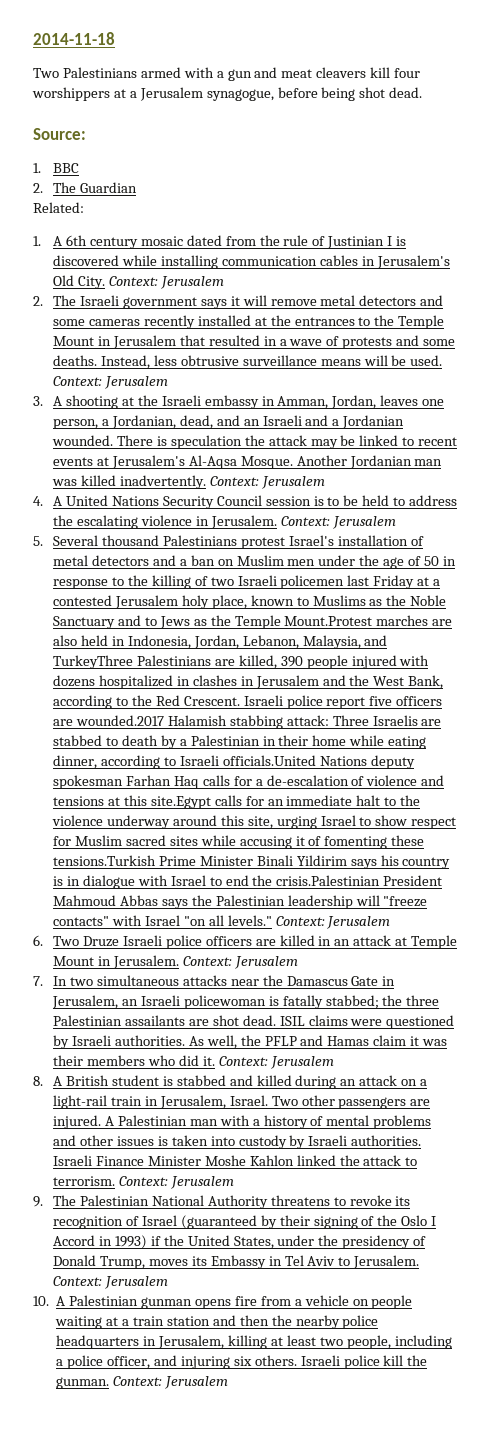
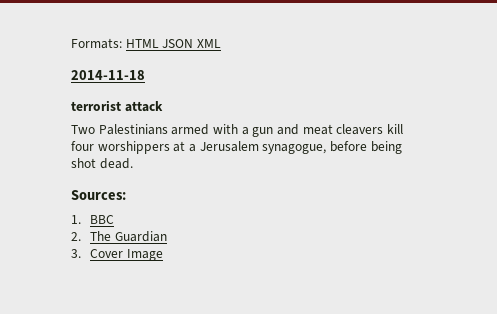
+ Formats: HTML JSON XML
+ terrorist attack
- Source:
+ Sources:
- Related:
- 1. A 6th century mosaic dated from the rule of Justinian I is discovered while installing communication cables in Jerusalem's Old City. Context: Jerusalem
- 2. The Israeli government says it will remove metal detectors and some cameras recently installed at the entrances to the Temple Mount in Jerusalem that resulted in a wave of protests and some deaths. Instead, less obtrusive surveillance means will be used. Context: Jerusalem
- 3. A shooting at the Israeli embassy in Amman, Jordan, leaves one person, a Jordanian, dead, and an Israeli and a Jordanian wounded. There is speculation the attack may be linked to recent events at Jerusalem's Al-Aqsa Mosque. Another Jordanian man was killed inadvertently. Context: Jerusalem
- 4. A United Nations Security Council session is to be held to address the escalating violence in Jerusalem. Context: Jerusalem
- 5. Several thousand Palestinians protest Israel's installation of metal detectors and a ban on Muslim men under the age of 50 in response to the killing of two Israeli policemen last Friday at a contested Jerusalem holy place, known to Muslims as the Noble Sanctuary and to Jews as the Temple Mount.Protest marches are also held in Indonesia, Jordan, Lebanon, Malaysia, and TurkeyThree Palestinians are killed, 390 people injured with dozens hospitalized in clashes in Jerusalem and the West Bank, according to the Red Crescent. Israeli police report five officers are wounded.2017 Halamish stabbing attack: Three Israelis are stabbed to death by a Palestinian in their home while eating dinner, according to Israeli officials.United Nations deputy spokesman Farhan Haq calls for a de-escalation of violence and tensions at this site.Egypt calls for an immediate halt to the violence underway around this site, urging Israel to show respect for Muslim sacred sites while accusing it of fomenting these tensions.Turkish Prime Minister Binali Yildirim says his country is in dialogue with Israel to end the crisis.Palestinian President Mahmoud Abbas says the Palestinian leadership will "freeze contacts" with Israel "on all levels." Context: Jerusalem
- 6. Two Druze Israeli police officers are killed in an attack at Temple Mount in Jerusalem. Context: Jerusalem
- 7. In two simultaneous attacks near the Damascus Gate in Jerusalem, an Israeli policewoman is fatally stabbed; the three Palestinian assailants are shot dead. ISIL claims were questioned by Israeli authorities. As well, the PFLP and Hamas claim it was their members who did it. Context: Jerusalem
- 8. A British student is stabbed and killed during an attack on a light-rail train in Jerusalem, Israel. Two other passengers are injured. A Palestinian man with a history of mental problems and other issues is taken into custody by Israeli authorities. Israeli Finance Minister Moshe Kahlon linked the attack to terrorism. Context: Jerusalem
- 9. The Palestinian National Authority threatens to revoke its recognition of Israel (guaranteed by their signing of the Oslo I Accord in 1993) if the United States, under the presidency of Donald Trump, moves its Embassy in Tel Aviv to Jerusalem. Context: Jerusalem
- 10. A Palestinian gunman opens fire from a vehicle on people waiting at a train station and then the nearby police headquarters in Jerusalem, killing at least two people, including a police officer, and injuring six others. Israeli police kill the gunman. Context: Jerusalem
+ 3. Cover Image

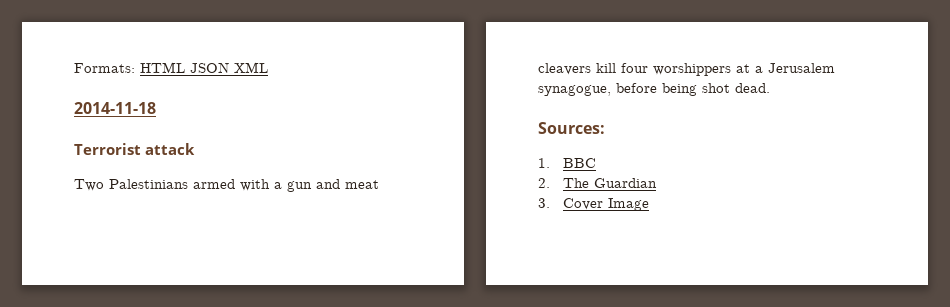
- terrorist attack
+ Terrorist attack

